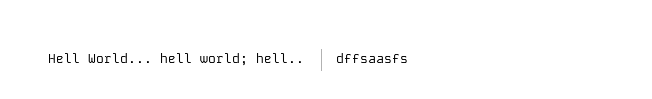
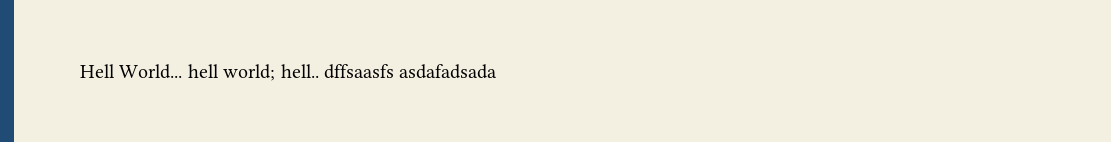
- Hell World... hell world; hell.. dffsaasfs
+ Hell World... hell world; hell.. dffsaasfs asdafadsada

